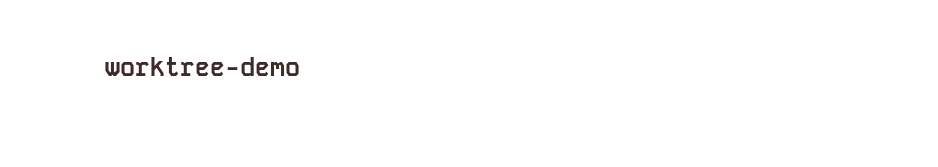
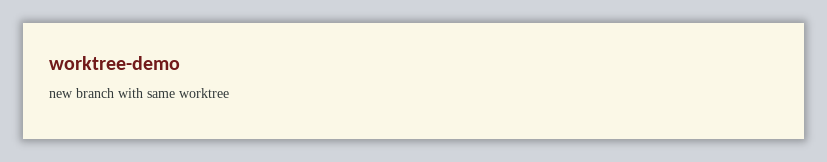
+ new branch with same worktree

